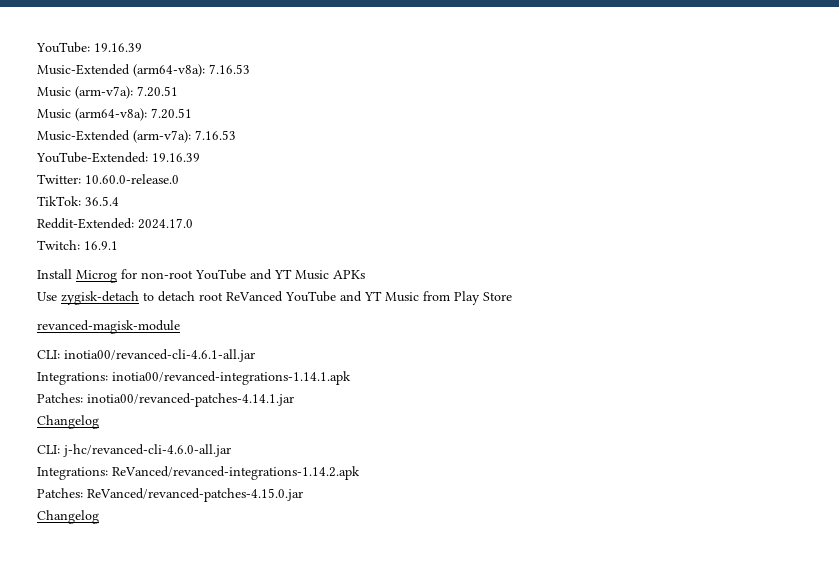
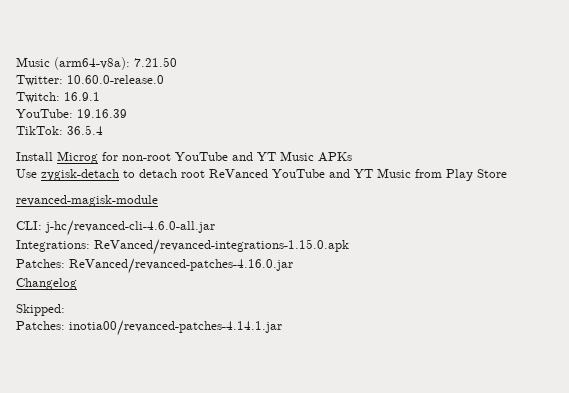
+ Music (arm64-v8a): 7.21.50
+ Twitter: 10.60.0-release.0
+ Twitch: 16.9.1
  YouTube: 19.16.39
- Music-Extended (arm64-v8a): 7.16.53
- Music (arm-v7a): 7.20.51
- Music (arm64-v8a): 7.20.51
- Music-Extended (arm-v7a): 7.16.53
- YouTube-Extended: 19.16.39
- Twitter: 10.60.0-release.0
  TikTok: 36.5.4
- Reddit-Extended: 2024.17.0
- Twitch: 16.9.1
- CLI: inotia00/revanced-cli-4.6.1-all.jar
- Integrations: inotia00/revanced-integrations-1.14.1.apk
+ CLI: j-hc/revanced-cli-4.6.0-all.jar
+ Integrations: ReVanced/revanced-integrations-1.15.0.apk
+ Patches: ReVanced/revanced-patches-4.16.0.jar
+ Changelog
+ Skipped:
  Patches: inotia00/revanced-patches-4.14.1.jar
- Changelog
- CLI: j-hc/revanced-cli-4.6.0-all.jar
- Integrations: ReVanced/revanced-integrations-1.14.2.apk
- Patches: ReVanced/revanced-patches-4.15.0.jar
- Changelog

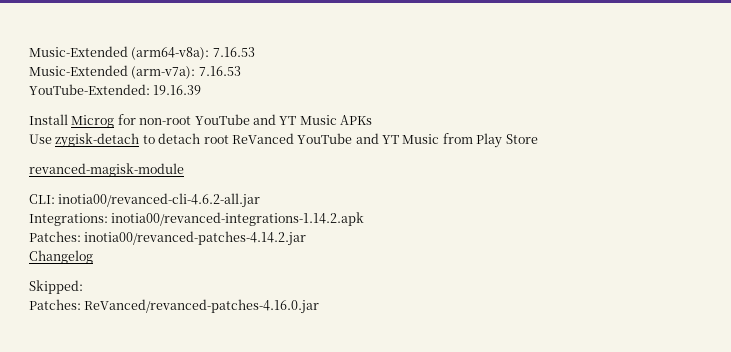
- Music (arm64-v8a): 7.21.50
- Twitter: 10.60.0-release.0
- Twitch: 16.9.1
- YouTube: 19.16.39
+ Music-Extended (arm64-v8a): 7.16.53
+ Music-Extended (arm-v7a): 7.16.53
+ YouTube-Extended: 19.16.39
- TikTok: 36.5.4
- CLI: j-hc/revanced-cli-4.6.0-all.jar
+ CLI: inotia00/revanced-cli-4.6.2-all.jar
- Integrations: ReVanced/revanced-integrations-1.15.0.apk
- Patches: ReVanced/revanced-patches-4.16.0.jar
+ Integrations: inotia00/revanced-integrations-1.14.2.apk
+ Patches: inotia00/revanced-patches-4.14.2.jar
- Patches: inotia00/revanced-patches-4.14.1.jar
+ Patches: ReVanced/revanced-patches-4.16.0.jar

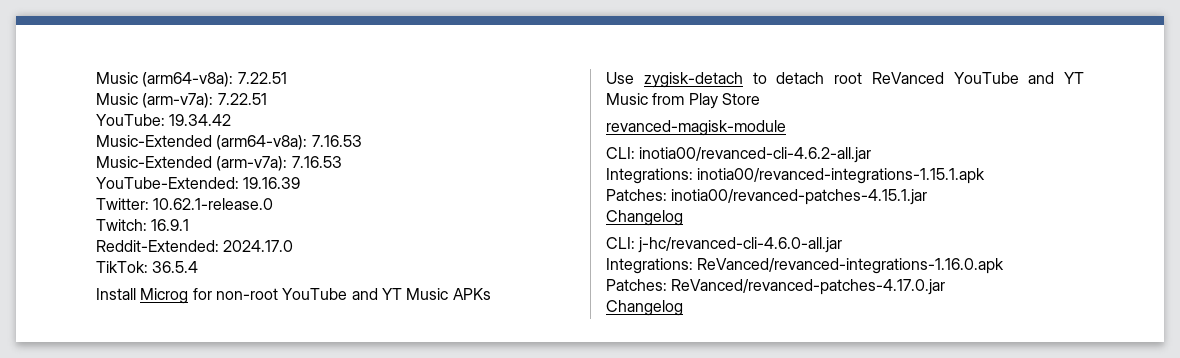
+ Music (arm64-v8a): 7.22.51
+ Music (arm-v7a): 7.22.51
+ YouTube: 19.34.42
+ Twitter: 10.62.1-release.0
+ Twitch: 16.9.1
+ Reddit-Extended: 2024.17.0
+ TikTok: 36.5.4
- Integrations: inotia00/revanced-integrations-1.14.2.apk
- Patches: inotia00/revanced-patches-4.14.2.jar
+ Integrations: inotia00/revanced-integrations-1.15.1.apk
+ Patches: inotia00/revanced-patches-4.15.1.jar
- Skipped:
- Patches: ReVanced/revanced-patches-4.16.0.jar
+ CLI: j-hc/revanced-cli-4.6.0-all.jar
+ Integrations: ReVanced/revanced-integrations-1.16.0.apk
+ Patches: ReVanced/revanced-patches-4.17.0.jar
+ Changelog

